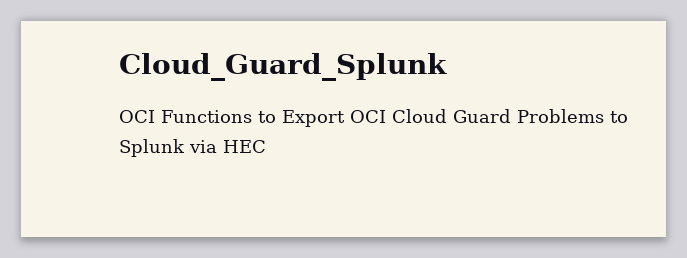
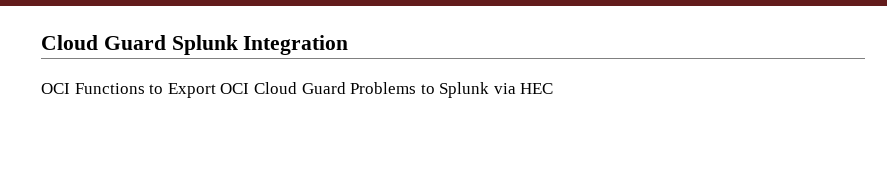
- Cloud_Guard_Splunk
+ Cloud Guard Splunk Integration

